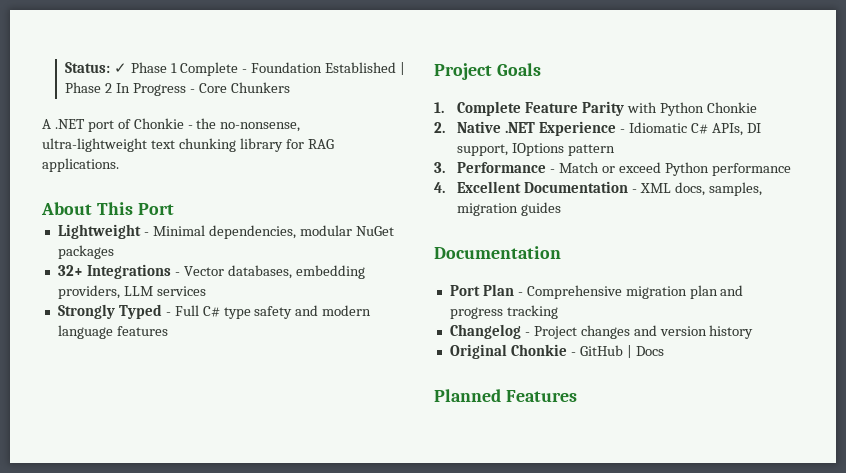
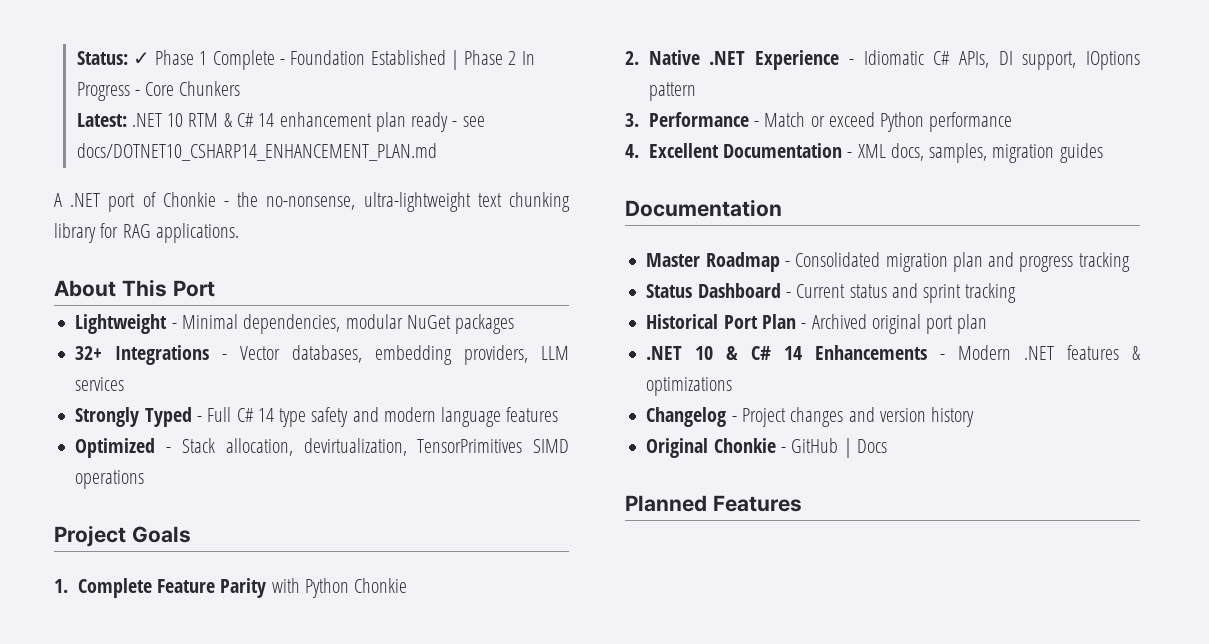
+ Latest: .NET 10 RTM & C# 14 enhancement plan ready - see docs/DOTNET10_CSHARP14_ENHANCEMENT_PLAN.md
- Strongly Typed - Full C# type safety and modern language features
+ Strongly Typed - Full C# 14 type safety and modern language features
+ Optimized - Stack allocation, devirtualization, TensorPrimitives SIMD operations
- Port Plan - Comprehensive migration plan and progress tracking
+ Master Roadmap - Consolidated migration plan and progress tracking
+ Status Dashboard - Current status and sprint tracking
+ Historical Port Plan - Archived original port plan
+ .NET 10 & C# 14 Enhancements - Modern .NET features & optimizations

